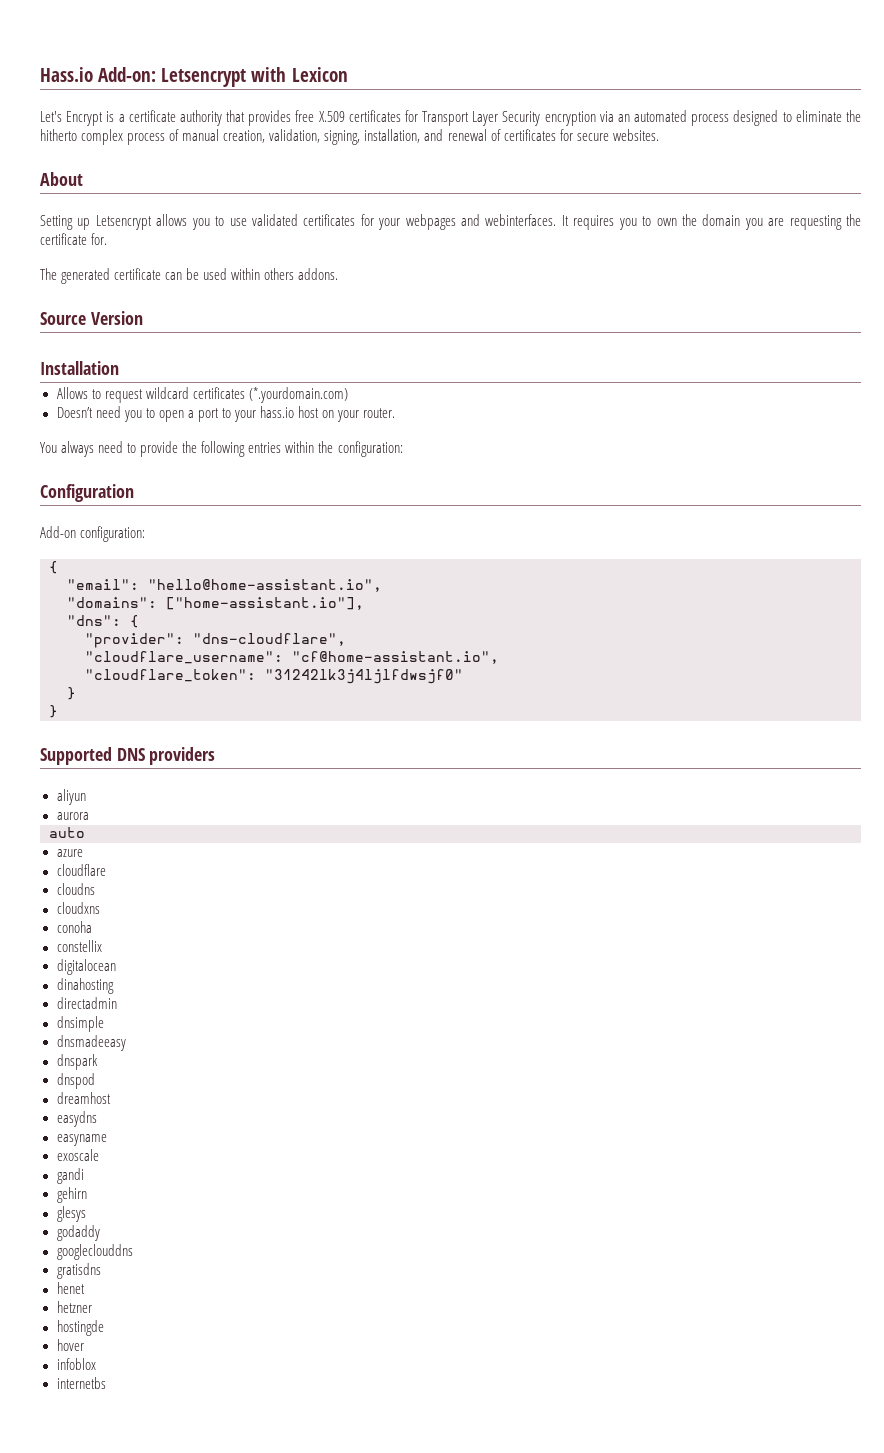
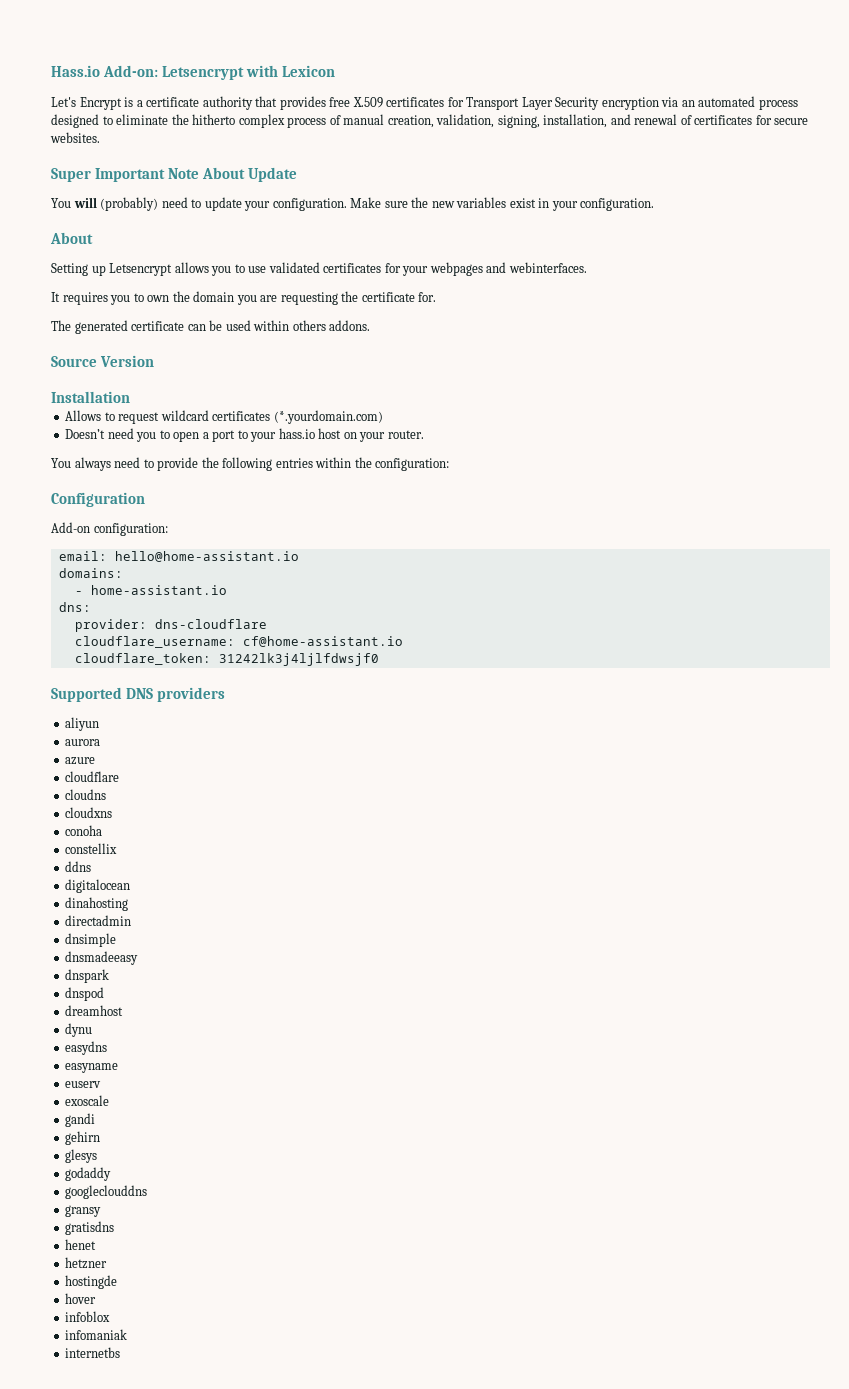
+ Super Important Note About Update
+ You will (probably) need to update your configuration. Make sure the new variables exist in your configuration.
- Setting up Letsencrypt allows you to use validated certificates for your webpages and webinterfaces. It requires you to own the domain you are requesting the certificate for.
+ Setting up Letsencrypt allows you to use validated certificates for your webpages and webinterfaces.
+ It requires you to own the domain you are requesting the certificate for.
  Add-on configuration:
- {
- "email": "hello@home-assistant.io",
- "domains": ["home-assistant.io"],
- "dns": {
- "provider": "dns-cloudflare",
- "cloudflare_username": "cf@home-assistant.io",
- "cloudflare_token": "31242lk3j4ljlfdwsjf0"
- }
- }
+ email: hello@home-assistant.io
+ domains:
+ - home-assistant.io
+ dns:
+ provider: dns-cloudflare
+ cloudflare_username: cf@home-assistant.io
+ cloudflare_token: 31242lk3j4ljlfdwsjf0
- auto
+ ddns
+ dynu
+ euserv
+ gransy
+ infomaniak

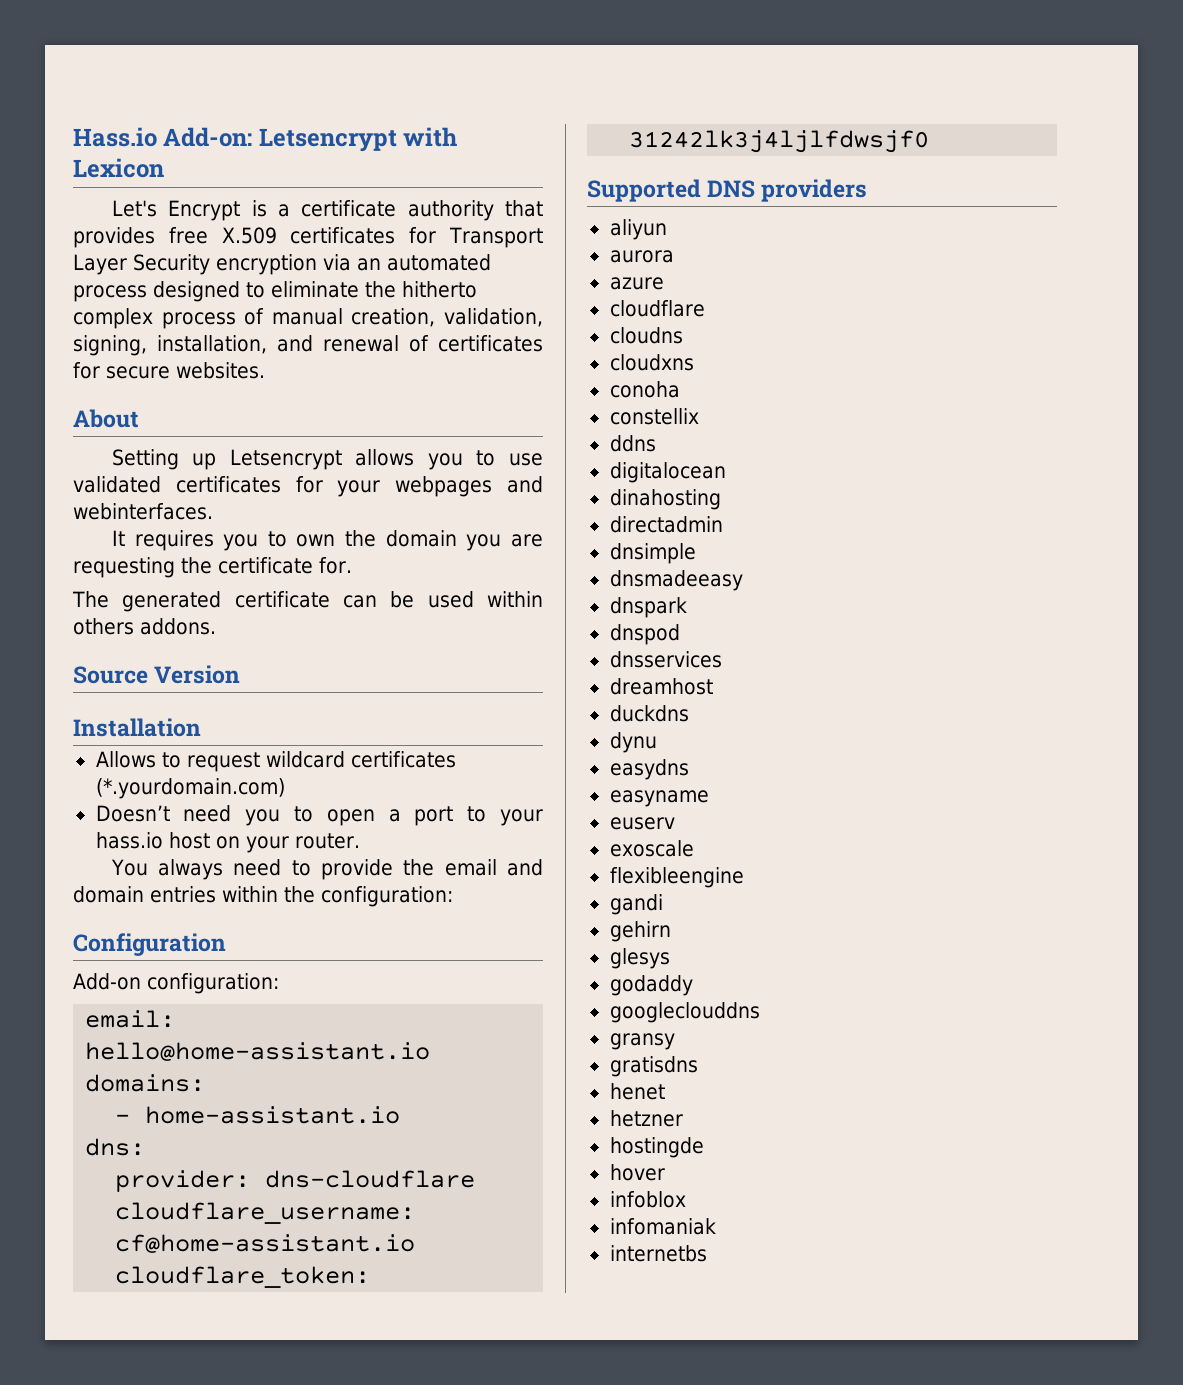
- Super Important Note About Update
- You will (probably) need to update your configuration. Make sure the new variables exist in your configuration.
- You always need to provide the following entries within the configuration:
+ You always need to provide the email and domain entries within the configuration:
+ dnsservices
+ duckdns
+ flexibleengine

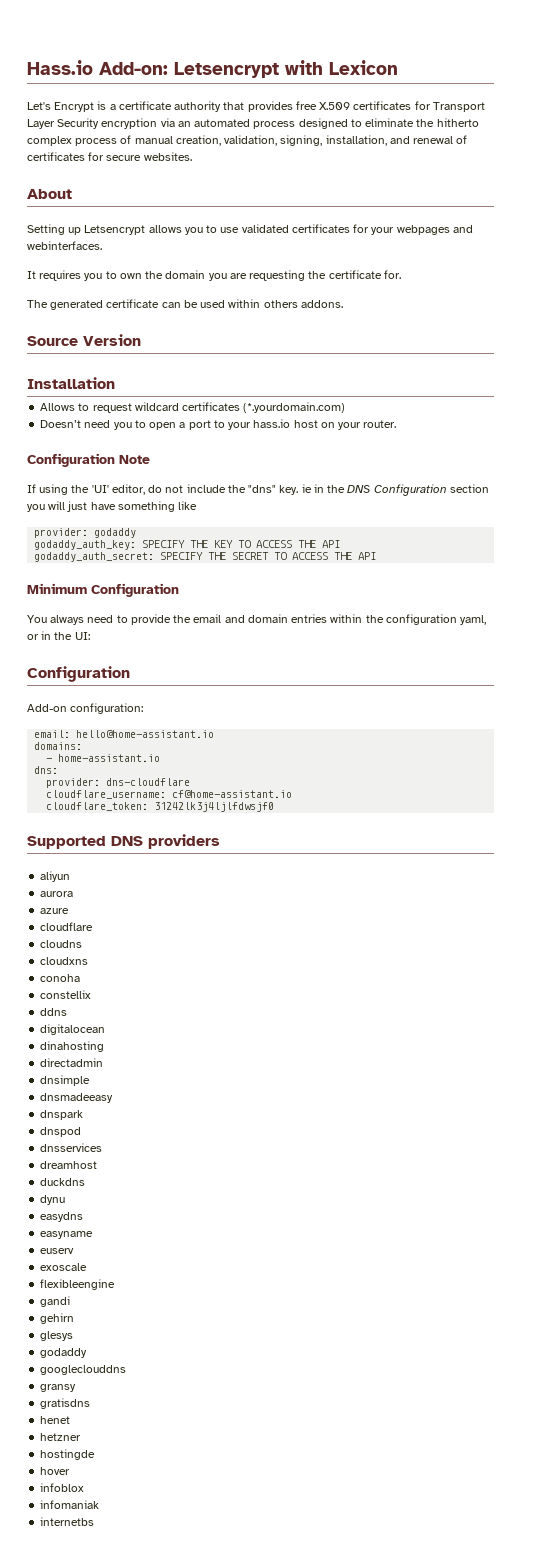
+ Configuration Note
+ If using the 'UI' editor, do not include the "dns" key. ie in the DNS Configuration section you will just have something like
+ provider: godaddy
+ godaddy_auth_key: SPECIFY THE KEY TO ACCESS THE API
+ godaddy_auth_secret: SPECIFY THE SECRET TO ACCESS THE API
+ Minimum Configuration
- You always need to provide the email and domain entries within the configuration:
+ You always need to provide the email and domain entries within the configuration yaml, or in the UI:

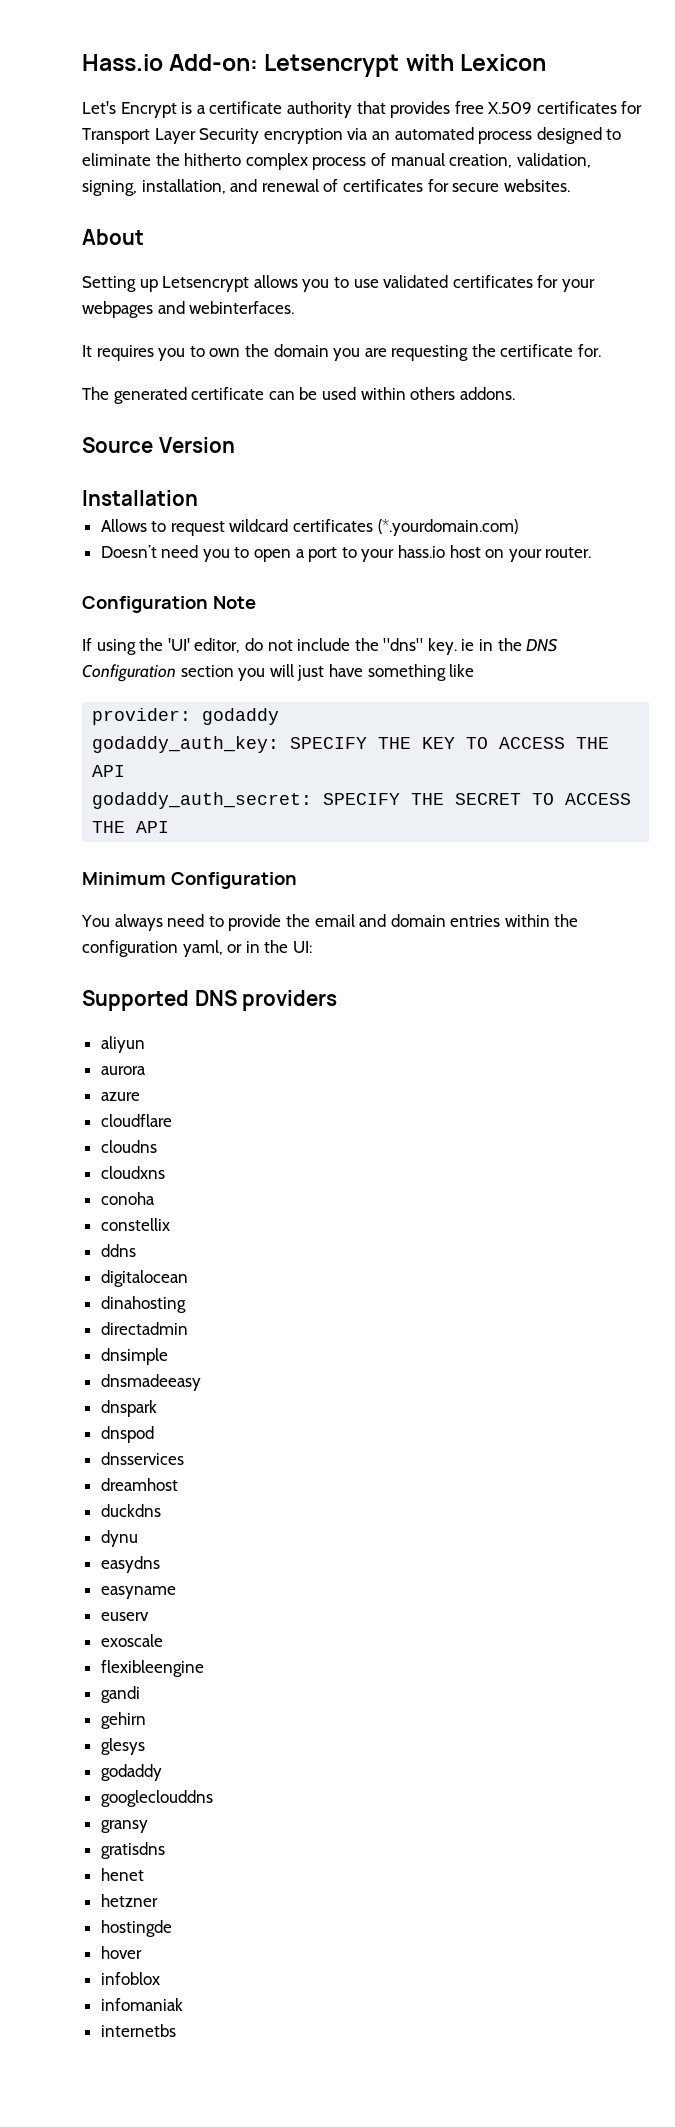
  You always need to provide the email and domain entries within the configuration yaml, or in the UI:
- Configuration
- Add-on configuration:
- email: hello@home-assistant.io
- domains:
- - home-assistant.io
- dns:
- provider: dns-cloudflare
- cloudflare_username: cf@home-assistant.io
- cloudflare_token: 31242lk3j4ljlfdwsjf0

